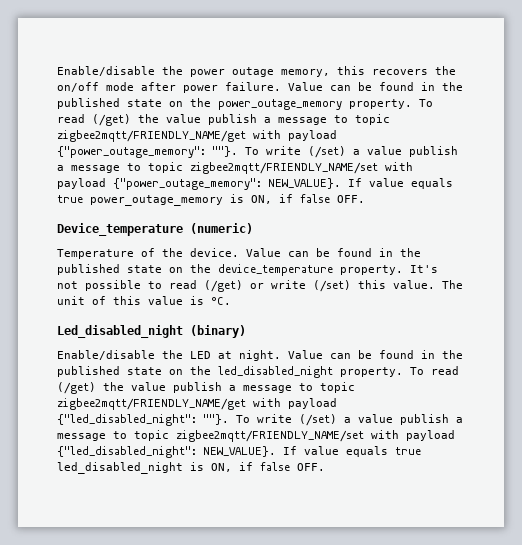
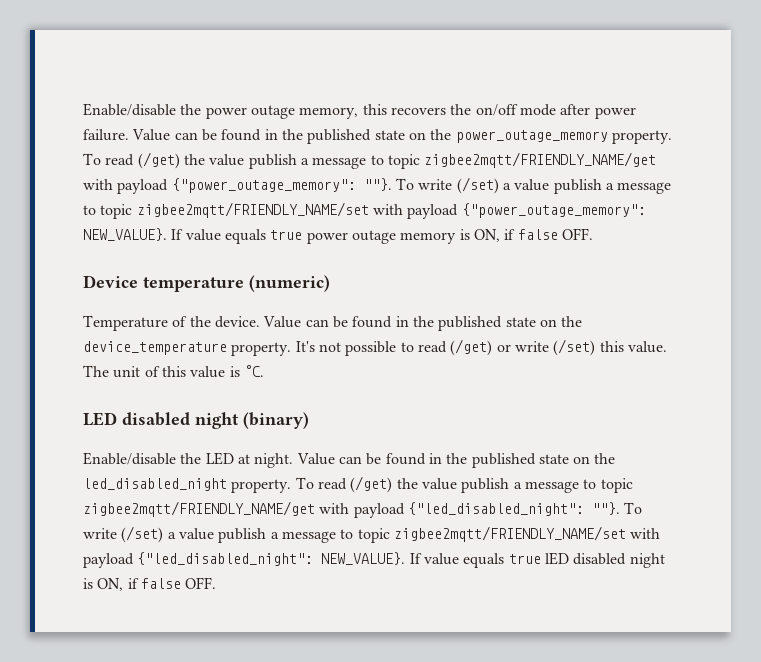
- If value equals true power_outage_memory is ON, if false OFF.
+ If value equals true power outage memory is ON, if false OFF.
- Device_temperature (numeric)
+ Device temperature (numeric)
- Led_disabled_night (binary)
+ LED disabled night (binary)
- If value equals true led_disabled_night is ON, if false OFF.
+ If value equals true lED disabled night is ON, if false OFF.

